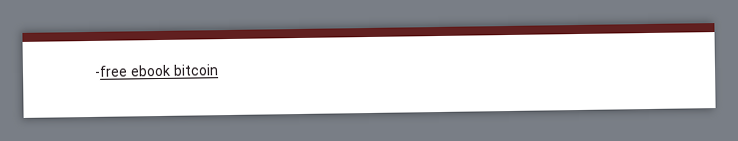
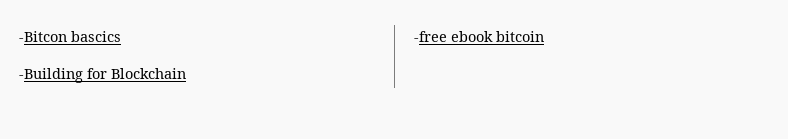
+ -Bitcon bascics
+ -Building for Blockchain

